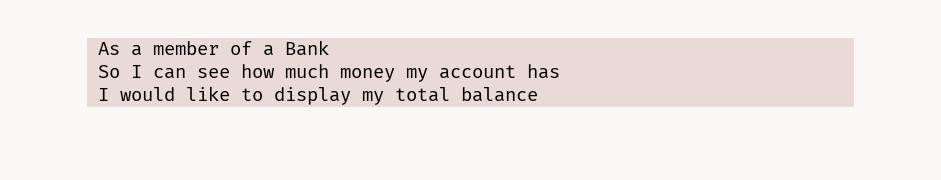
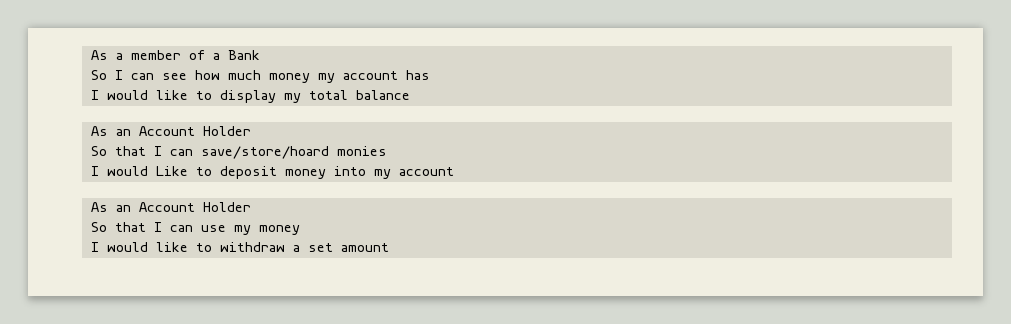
  I would like to display my total balance
+ As an Account Holder
+ So that I can save/store/hoard monies
+ I would Like to deposit money into my account
+ As an Account Holder
+ So that I can use my money
+ I would like to withdraw a set amount

